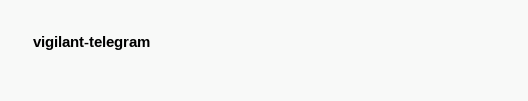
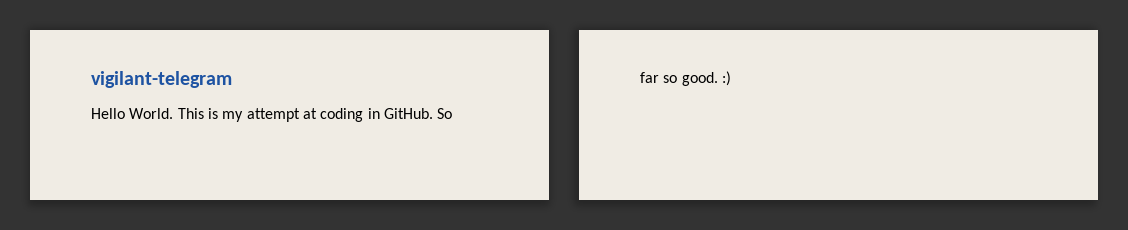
+ Hello World. This is my attempt at coding in GitHub. So far so good. :)

